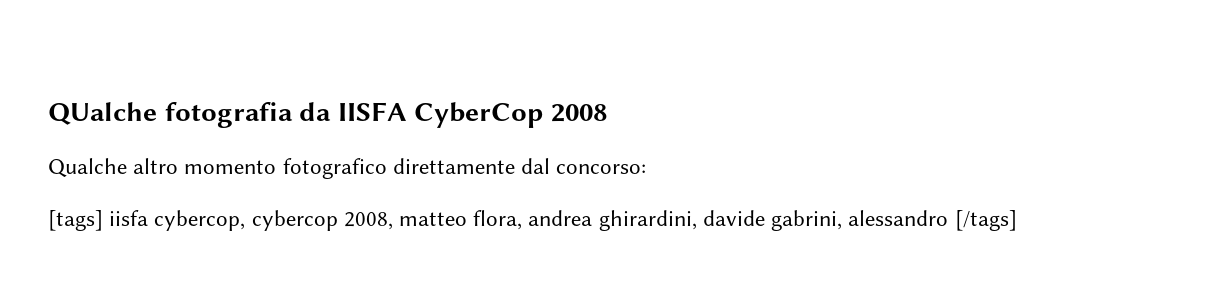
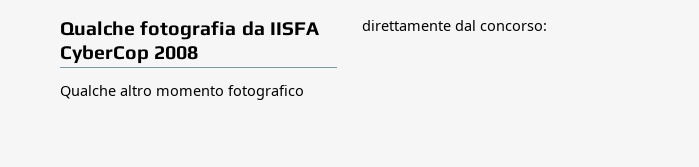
- QUalche fotografia da IISFA CyberCop 2008
+ Qualche fotografia da IISFA CyberCop 2008
- [tags] iisfa cybercop, cybercop 2008, matteo flora, andrea ghirardini, davide gabrini, alessandro [/tags]

